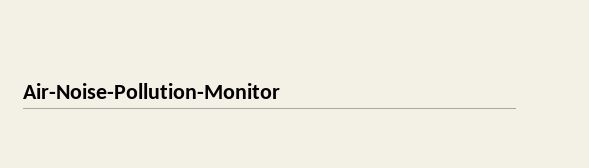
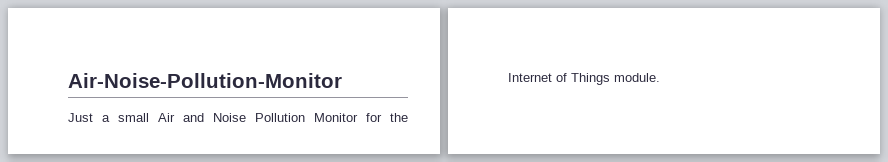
+ Just a small Air and Noise Pollution Monitor for the Internet of Things module.

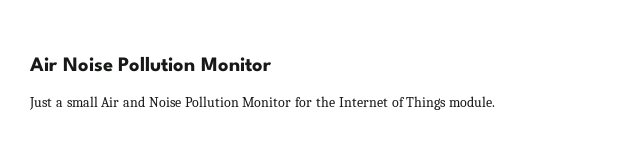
- Air-Noise-Pollution-Monitor
+ Air Noise Pollution Monitor

